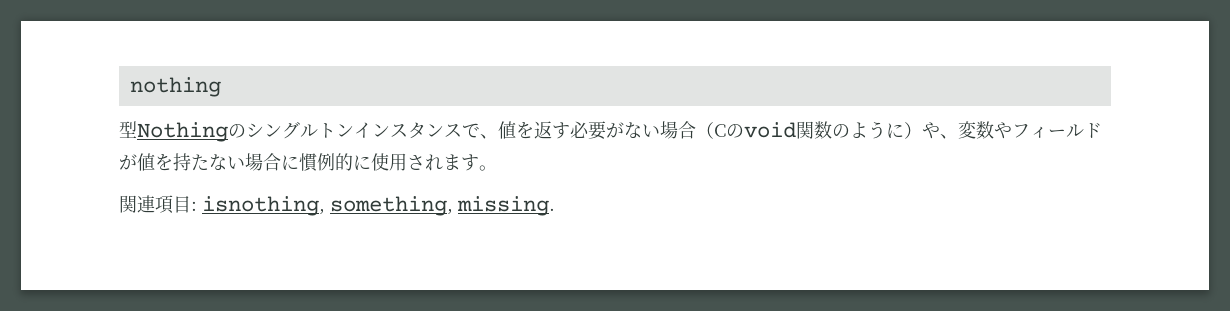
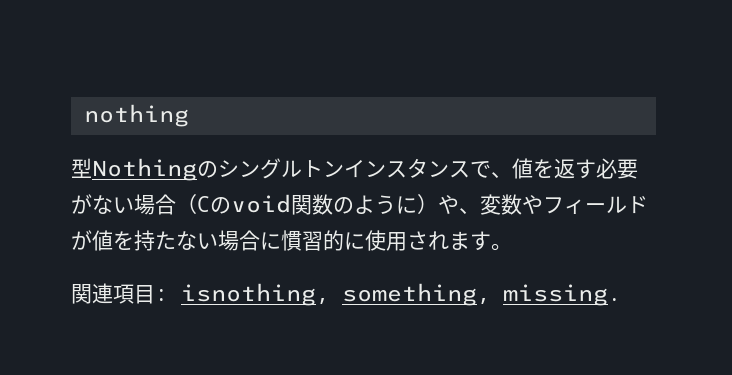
- 型Nothingのシングルトンインスタンスで、値を返す必要がない場合（Cのvoid関数のように）や、変数やフィールドが値を持たない場合に慣例的に使用されます。
+ 型Nothingのシングルトンインスタンスで、値を返す必要がない場合（Cのvoid関数のように）や、変数やフィールドが値を持たない場合に慣習的に使用されます。

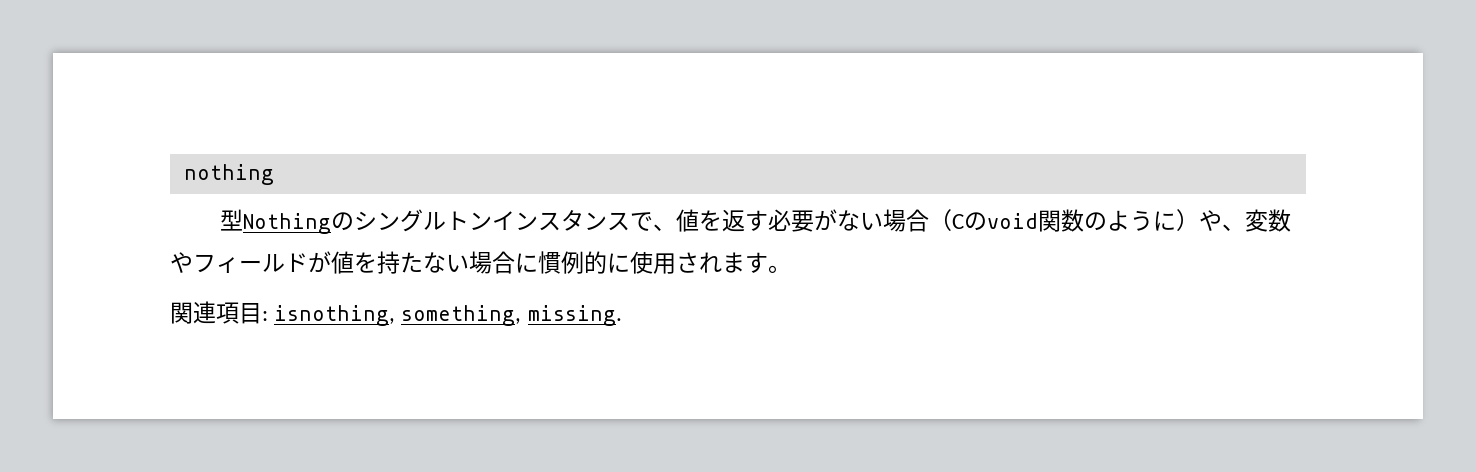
- 型Nothingのシングルトンインスタンスで、値を返す必要がない場合（Cのvoid関数のように）や、変数やフィールドが値を持たない場合に慣習的に使用されます。
+ 型Nothingのシングルトンインスタンスで、値を返す必要がない場合（Cのvoid関数のように）や、変数やフィールドが値を持たない場合に慣例的に使用されます。

